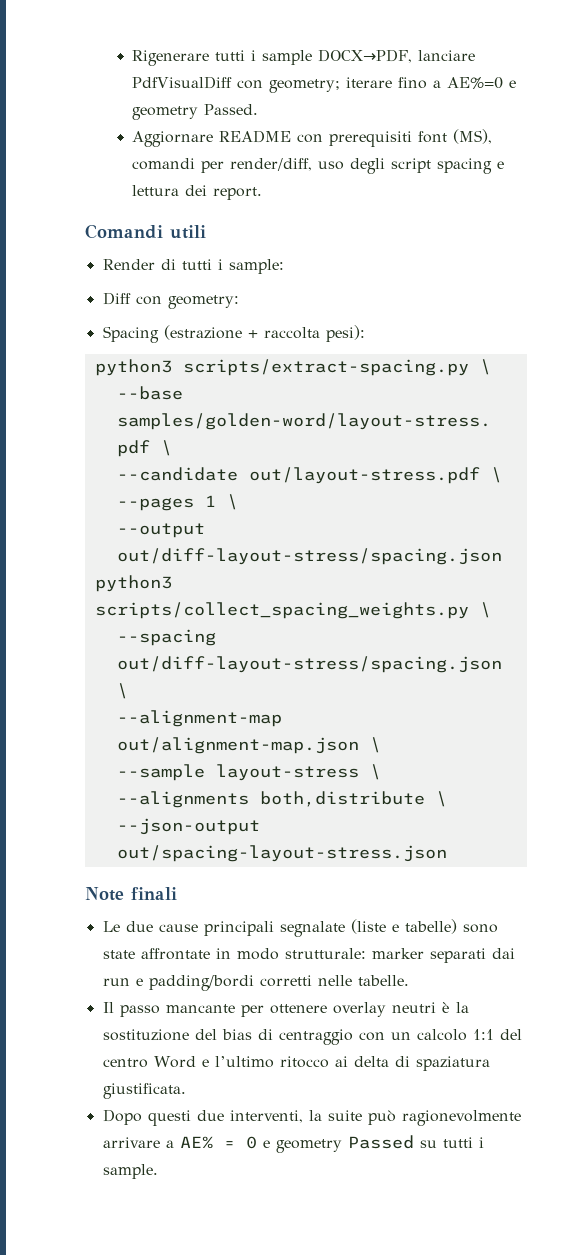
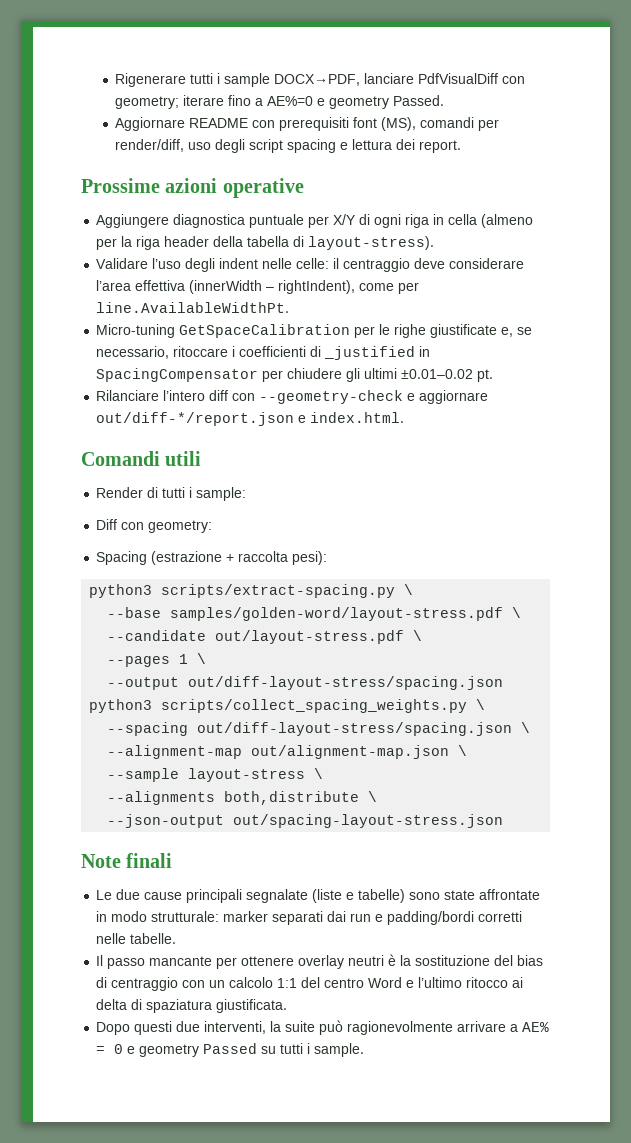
+ Prossime azioni operative
+ Aggiungere diagnostica puntuale per X/Y di ogni riga in cella (almeno per la riga header della tabella di layout-stress).
+ Validare l’uso degli indent nelle celle: il centraggio deve considerare l’area effettiva (innerWidth – rightIndent), come per line.AvailableWidthPt.
+ Micro‑tuning GetSpaceCalibration per le righe giustificate e, se necessario, ritoccare i coefficienti di _justified in SpacingCompensator per chiudere gli ultimi ±0.01–0.02 pt.
+ Rilanciare l’intero diff con --geometry-check e aggiornare out/diff-*/report.json e index.html.

